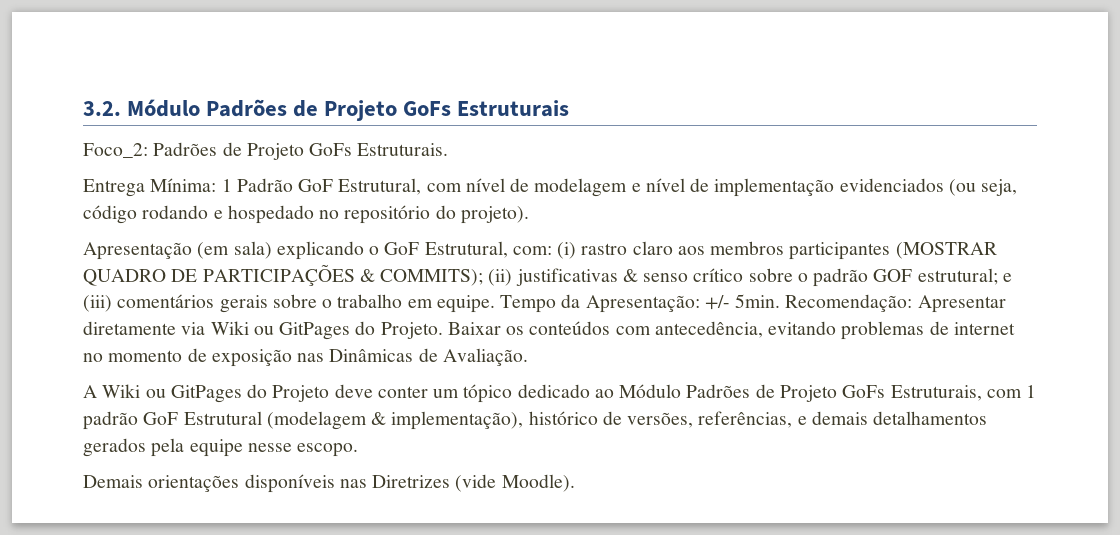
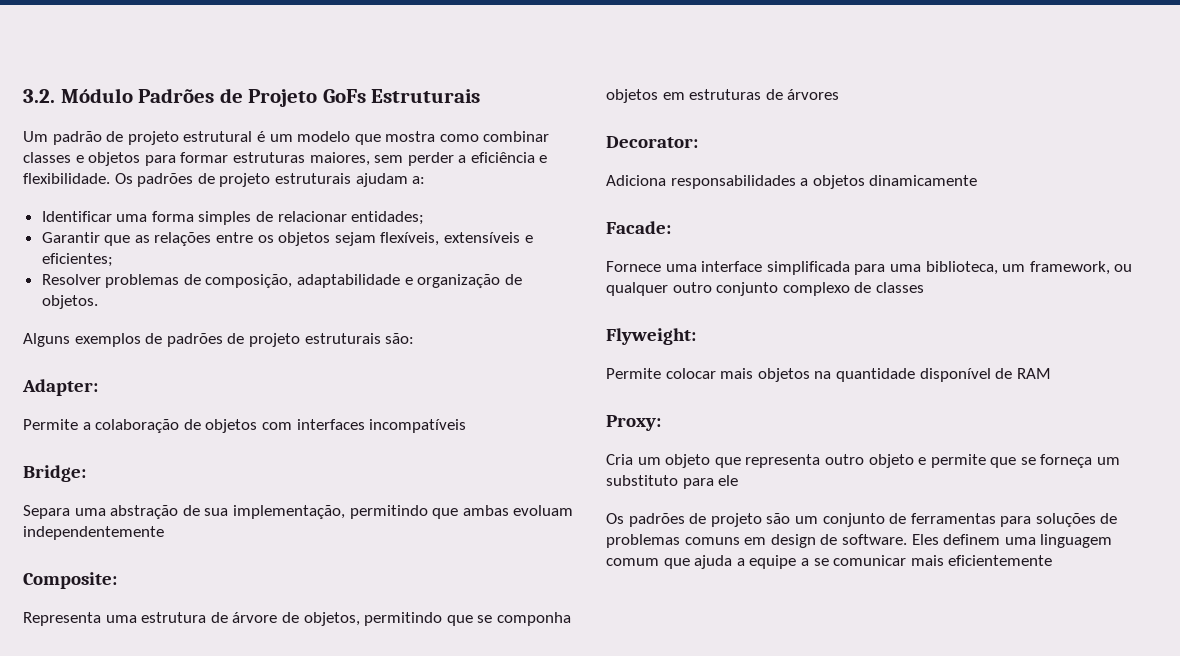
- Foco_2: Padrões de Projeto GoFs Estruturais.
- Entrega Mínima: 1 Padrão GoF Estrutural, com nível de modelagem e nível de implementação evidenciados (ou seja, código rodando e hospedado no repositório do projeto).
- Apresentação (em sala) explicando o GoF Estrutural, com: (i) rastro claro aos membros participantes (MOSTRAR QUADRO DE PARTICIPAÇÕES & COMMITS); (ii) justificativas & senso crítico sobre o padrão GOF estrutural; e (iii) comentários gerais sobre o trabalho em equipe. Tempo da Apresentação: +/- 5min. Recomendação: Apresentar diretamente via Wiki ou GitPages do Projeto. Baixar os conteúdos com antecedência, evitando problemas de internet no momento de exposição nas Dinâmicas de Avaliação.
- A Wiki ou GitPages do Projeto deve conter um tópico dedicado ao Módulo Padrões de Projeto GoFs Estruturais, com 1 padrão GoF Estrutural (modelagem & implementação), histórico de versões, referências, e demais detalhamentos gerados pela equipe nesse escopo.
- Demais orientações disponíveis nas Diretrizes (vide Moodle).
+ Um padrão de projeto estrutural é um modelo que mostra como combinar classes e objetos para formar estruturas maiores, sem perder a eficiência e flexibilidade. Os padrões de projeto estruturais ajudam a:
+ Identificar uma forma simples de relacionar entidades;
+ Garantir que as relações entre os objetos sejam flexíveis, extensíveis e eficientes;
+ Resolver problemas de composição, adaptabilidade e organização de objetos.
+ Alguns exemplos de padrões de projeto estruturais são:
+ Adapter:
+ Permite a colaboração de objetos com interfaces incompatíveis
+ Bridge:
+ Separa uma abstração de sua implementação, permitindo que ambas evoluam independentemente
+ Composite:
+ Representa uma estrutura de árvore de objetos, permitindo que se componha objetos em estruturas de árvores
+ Decorator:
+ Adiciona responsabilidades a objetos dinamicamente
+ Facade:
+ Fornece uma interface simplificada para uma biblioteca, um framework, ou qualquer outro conjunto complexo de classes
+ Flyweight:
+ Permite colocar mais objetos na quantidade disponível de RAM
+ Proxy:
+ Cria um objeto que representa outro objeto e permite que se forneça um substituto para ele
+ Os padrões de projeto são um conjunto de ferramentas para soluções de problemas comuns em design de software. Eles definem uma linguagem comum que ajuda a equipe a se comunicar mais eficientemente

